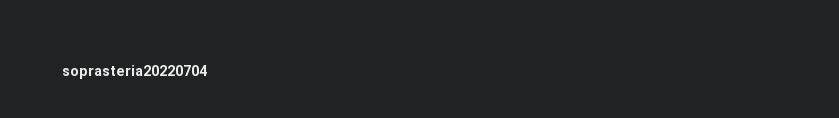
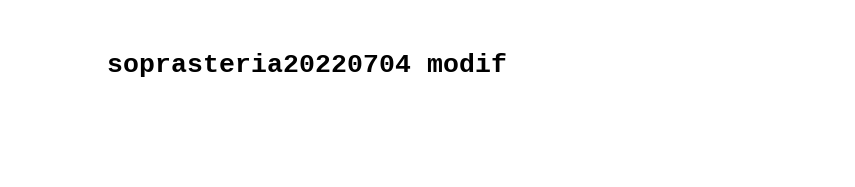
- soprasteria20220704
+ soprasteria20220704 modif

